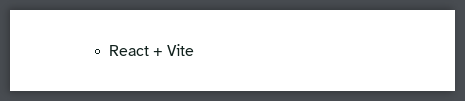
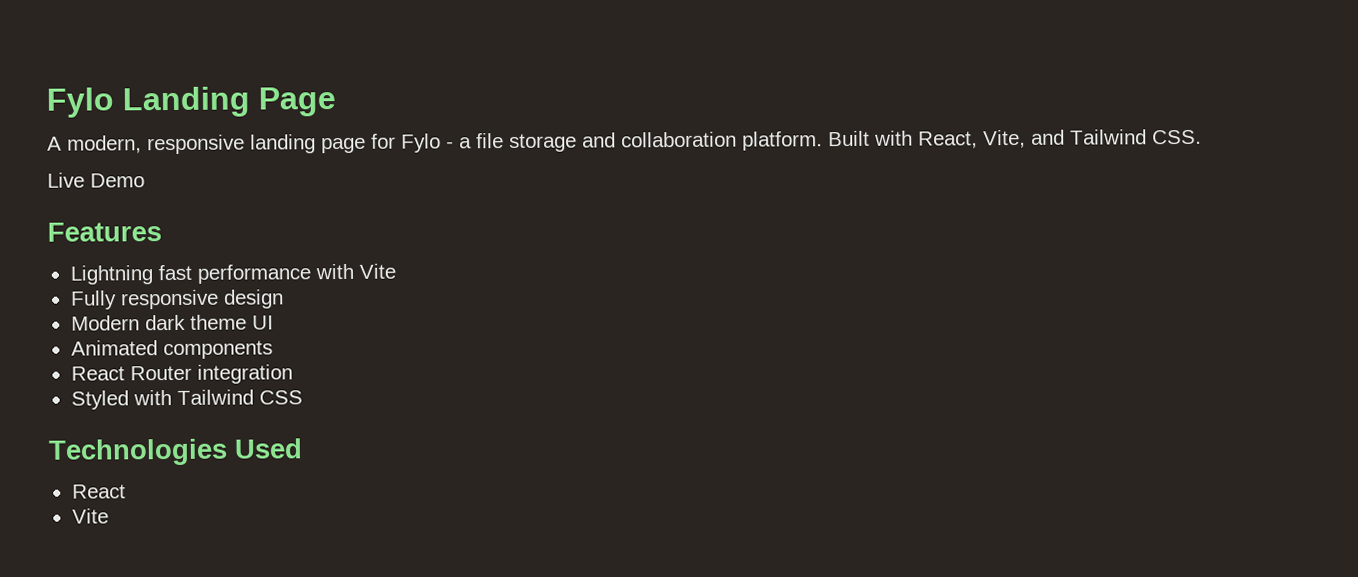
- React + Vite
+ Fylo Landing Page
+ A modern, responsive landing page for Fylo - a file storage and collaboration platform. Built with React, Vite, and Tailwind CSS.
+ Live Demo
+ Features
+ Lightning fast performance with Vite
+ Fully responsive design
+ Modern dark theme UI
+ Animated components
+ React Router integration
+ Styled with Tailwind CSS
+ Technologies Used
+ React
+ Vite

